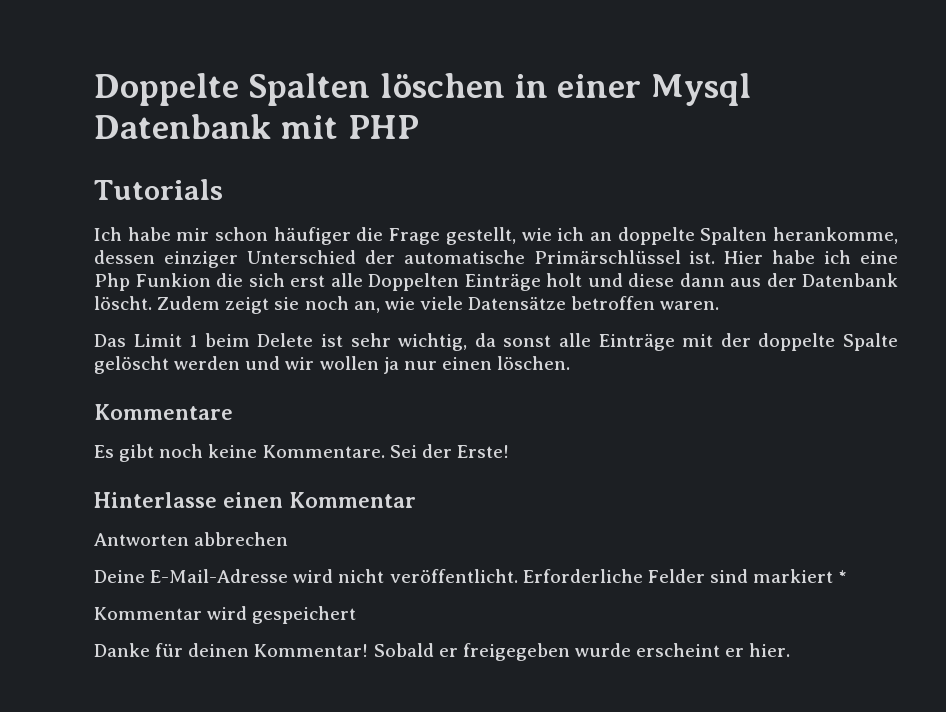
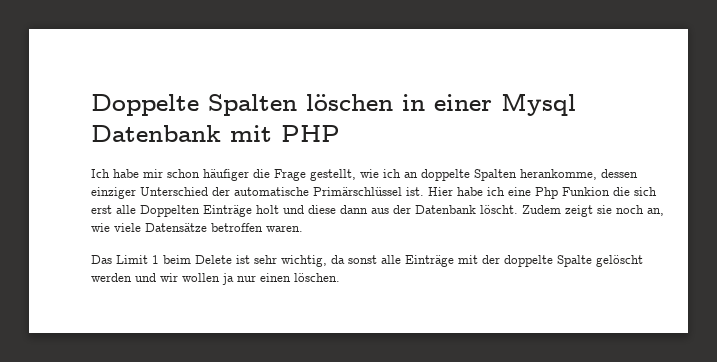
- Tutorials
- Kommentare
- Es gibt noch keine Kommentare. Sei der Erste!
- Hinterlasse einen Kommentar
- Antworten abbrechen
- Deine E-Mail-Adresse wird nicht veröffentlicht. Erforderliche Felder sind markiert *
- Kommentar wird gespeichert
- Danke für deinen Kommentar! Sobald er freigegeben wurde erscheint er hier.

